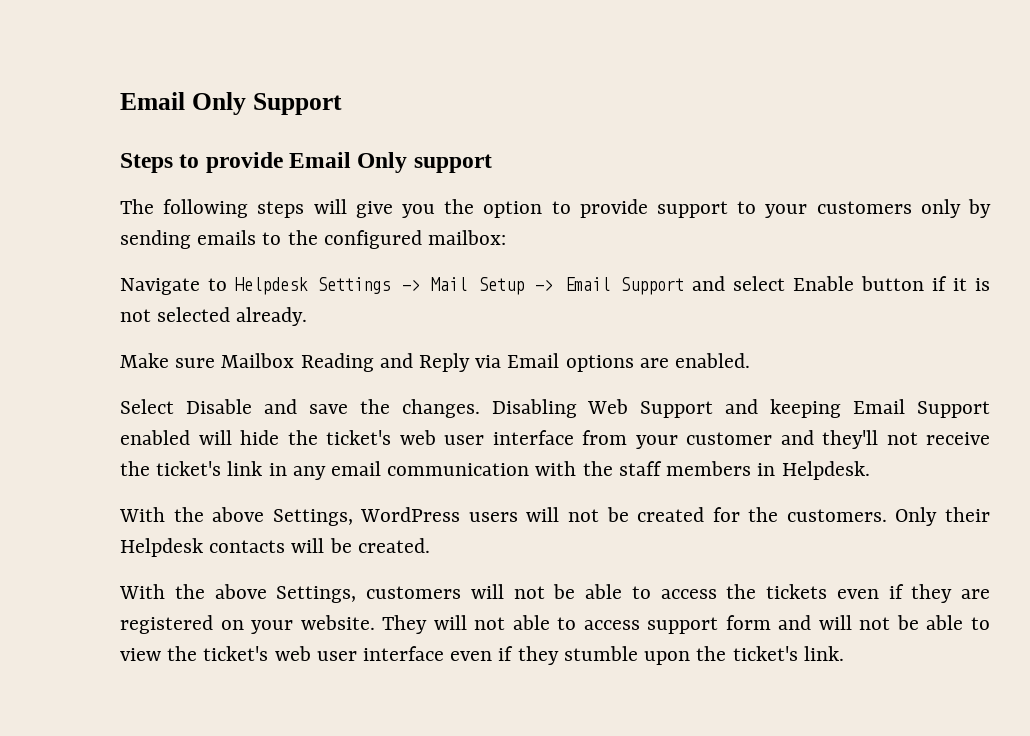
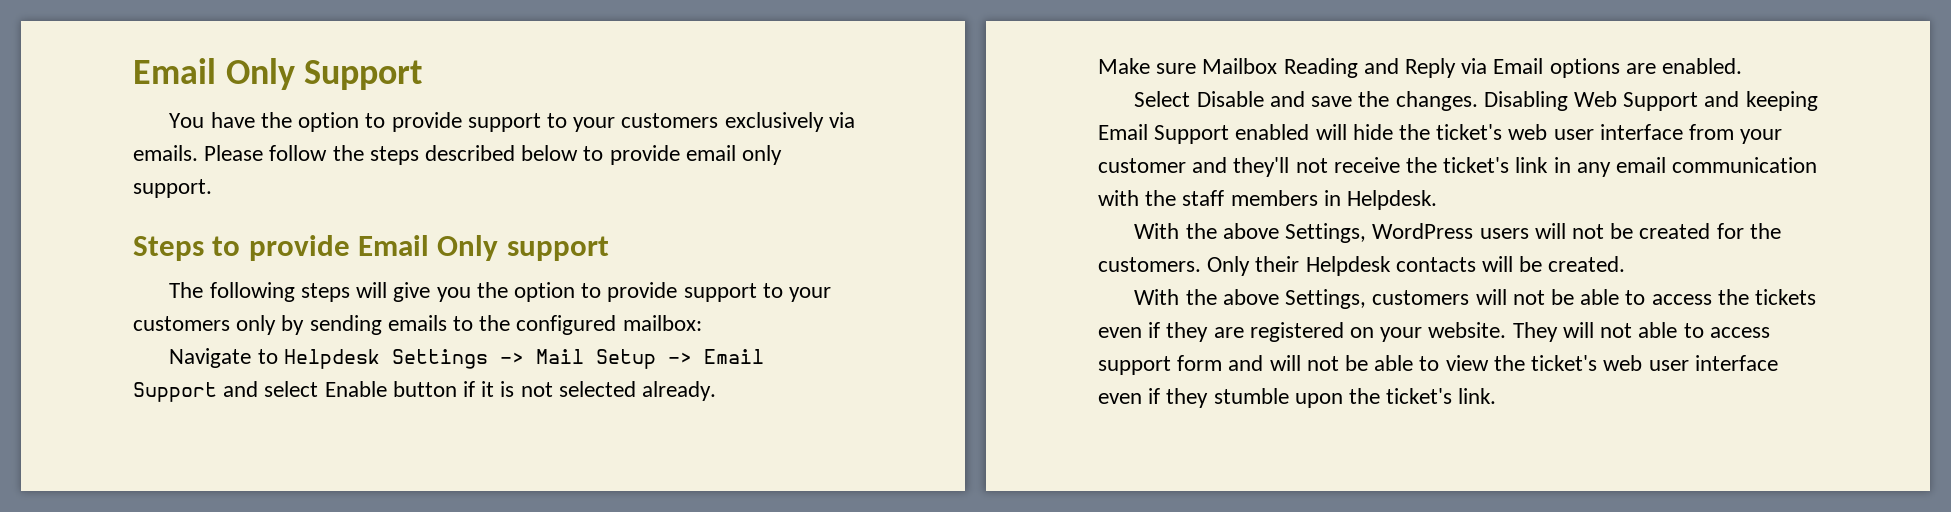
+ You have the option to provide support to your customers exclusively via emails. Please follow the steps described below to provide email only support.

